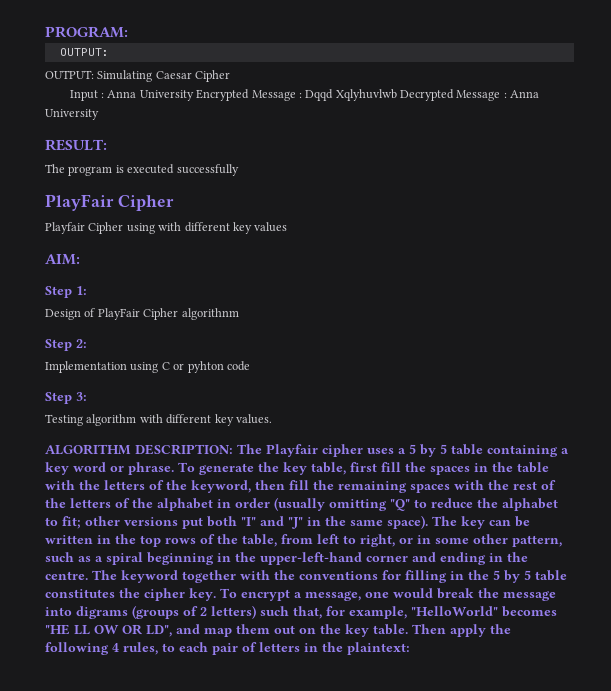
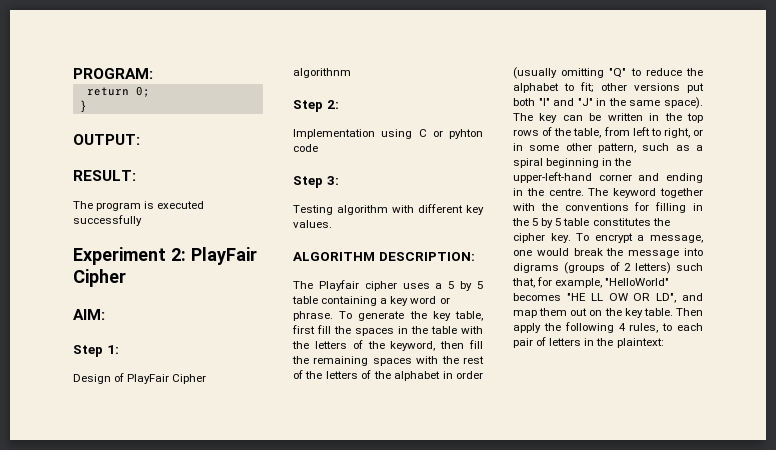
  PROGRAM:
+ return 0;
+ }
  OUTPUT:
- OUTPUT: Simulating Caesar Cipher
- Input : Anna University Encrypted Message : Dqqd Xqlyhuvlwb Decrypted Message : Anna University
  The program is executed successfully
- PlayFair Cipher
- Playfair Cipher using with different key values
+ Experiment 2: PlayFair Cipher
- ALGORITHM DESCRIPTION: The Playfair cipher uses a 5 by 5 table containing a key word or phrase.
+ ALGORITHM DESCRIPTION:
+ The Playfair cipher uses a 5 by 5 table containing a key word or phrase.

